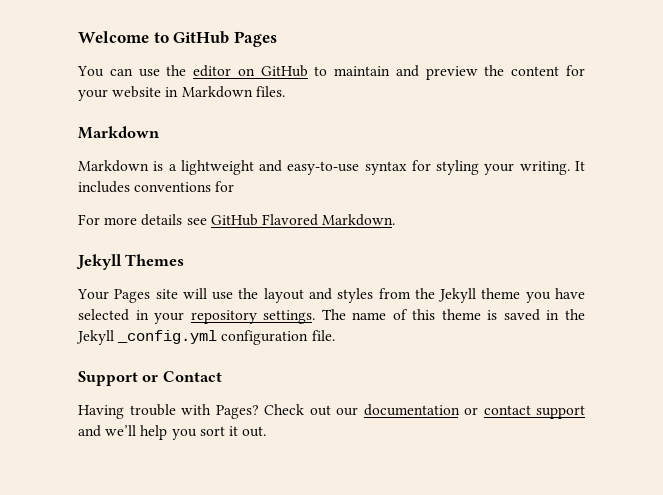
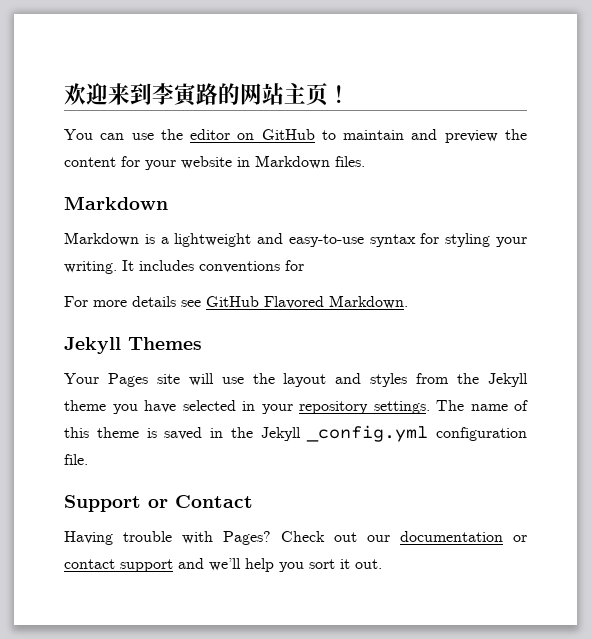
- Welcome to GitHub Pages
+ 欢迎来到李寅路的网站主页！

